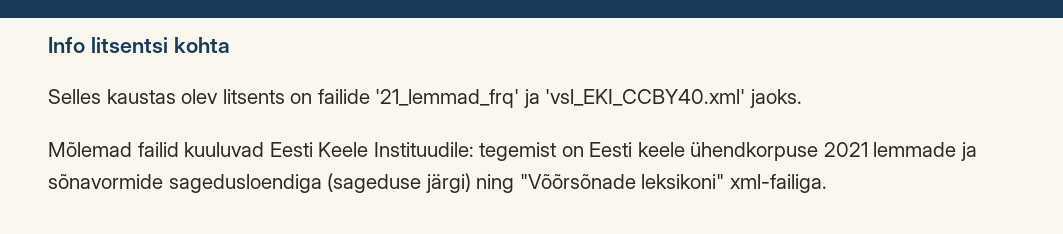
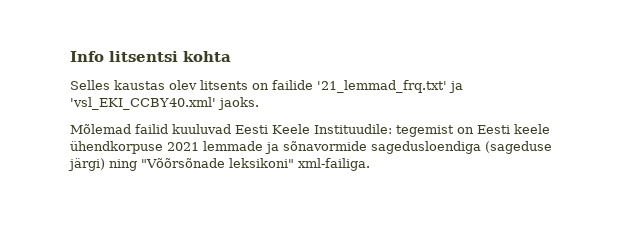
- Selles kaustas olev litsents on failide '21_lemmad_frq' ja 'vsl_EKI_CCBY40.xml' jaoks.
+ Selles kaustas olev litsents on failide '21_lemmad_frq.txt' ja 'vsl_EKI_CCBY40.xml' jaoks.

